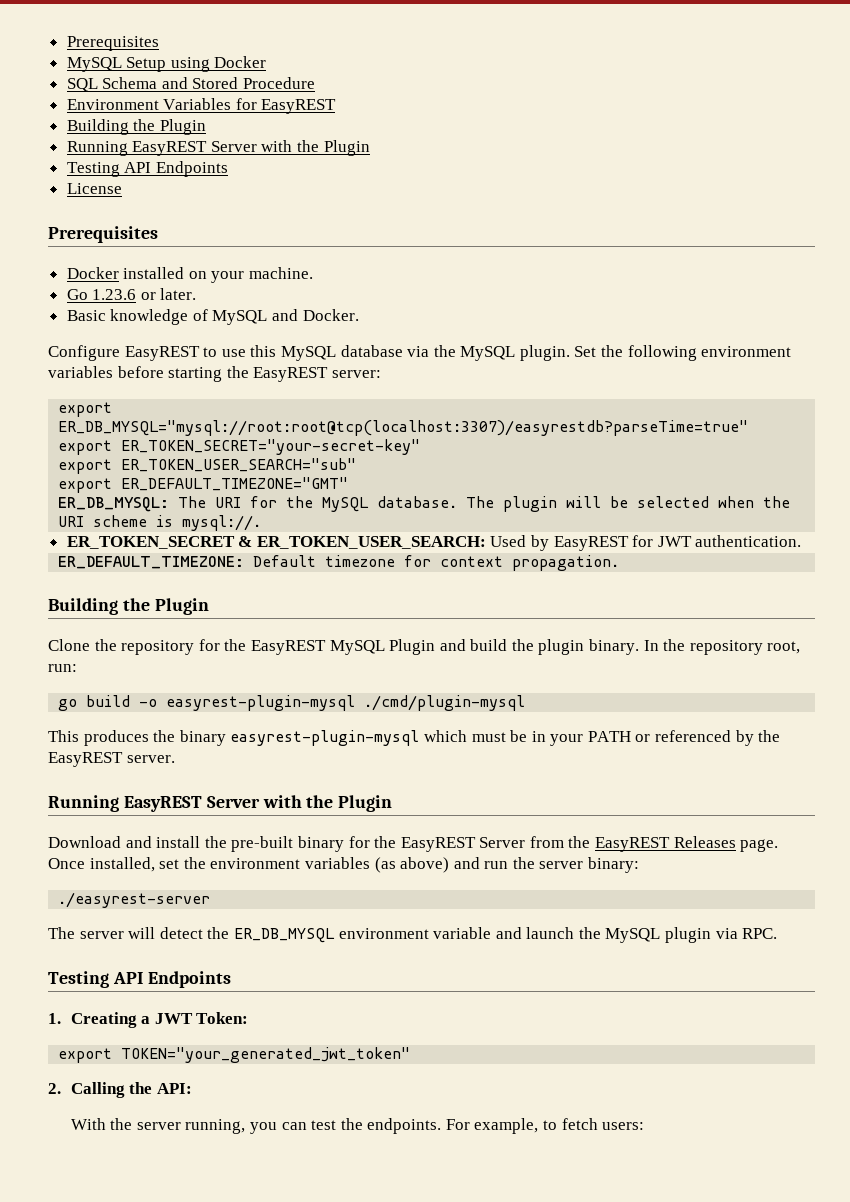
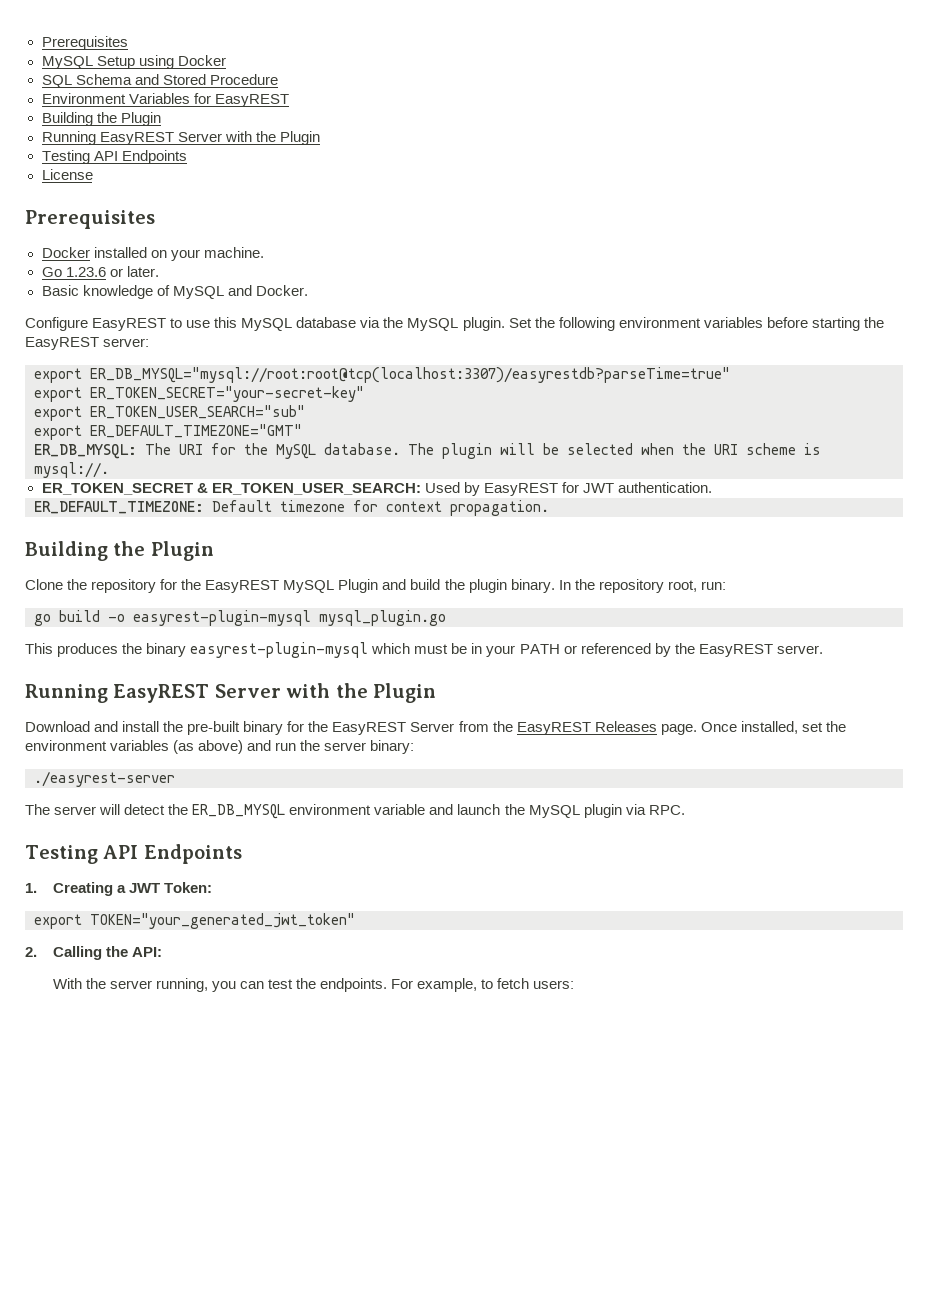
- go build -o easyrest-plugin-mysql ./cmd/plugin-mysql
+ go build -o easyrest-plugin-mysql mysql_plugin.go

